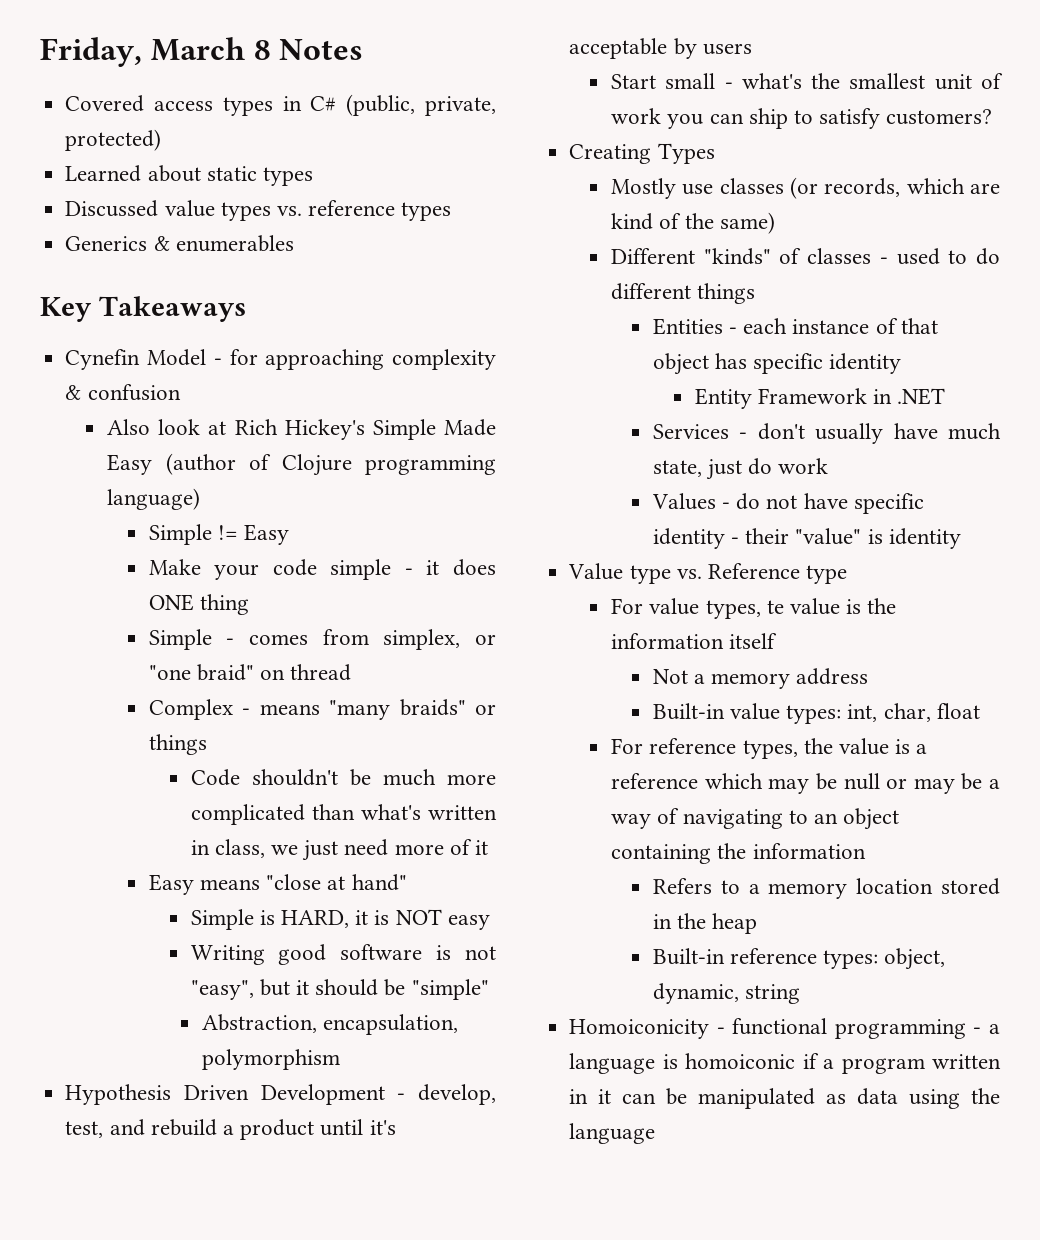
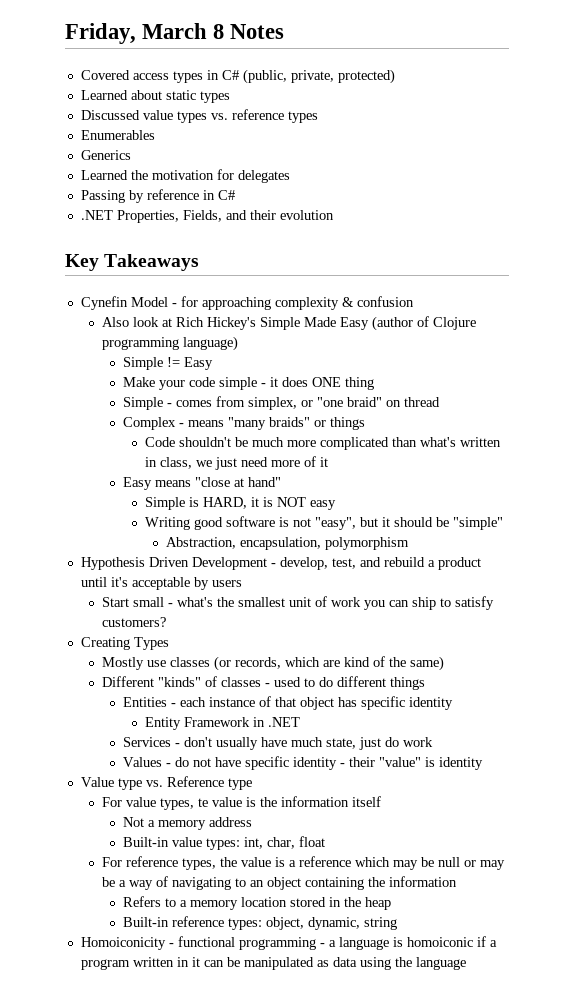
+ Enumerables
- Generics & enumerables
+ Generics
+ Learned the motivation for delegates
+ Passing by reference in C#
+ .NET Properties, Fields, and their evolution

